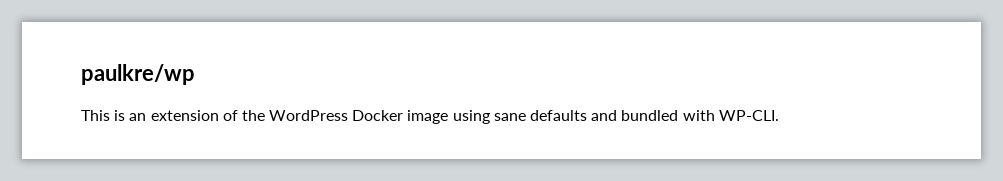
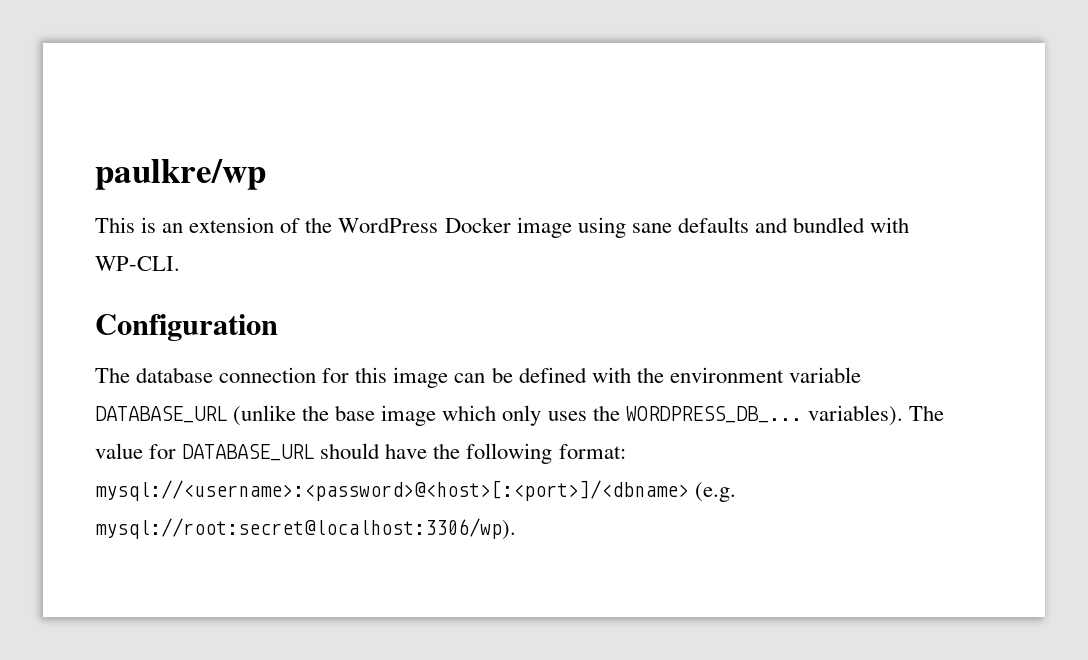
+ Configuration
+ The database connection for this image can be defined with the environment variable DATABASE_URL (unlike the base image which only uses the WORDPRESS_DB_... variables). The value for DATABASE_URL should have the following format: mysql://<username>:<password>@<host>[:<port>]/<dbname> (e.g. mysql://root:secret@localhost:3306/wp).

